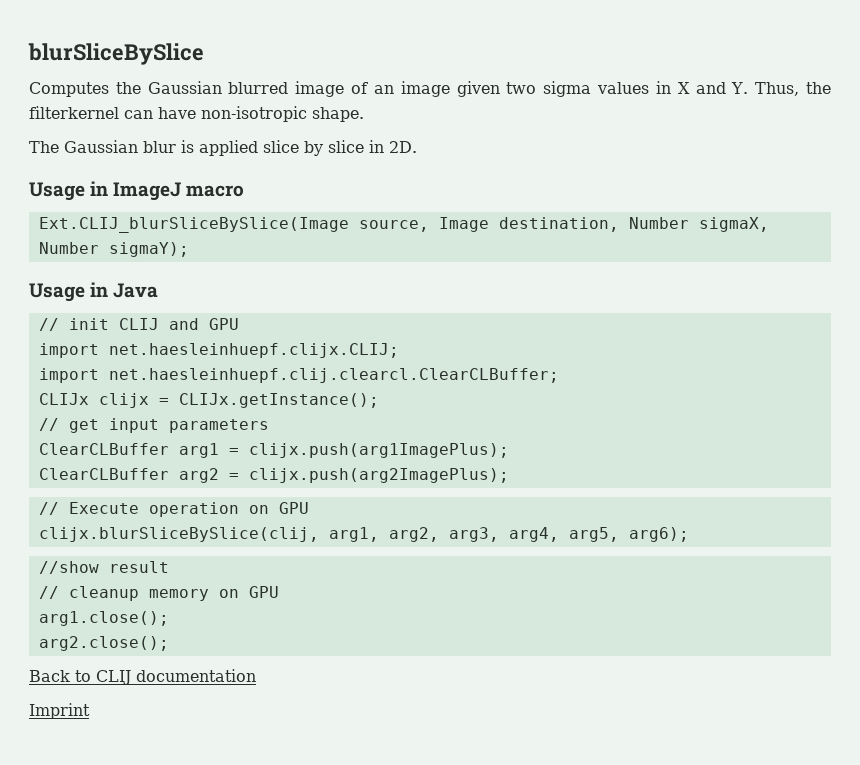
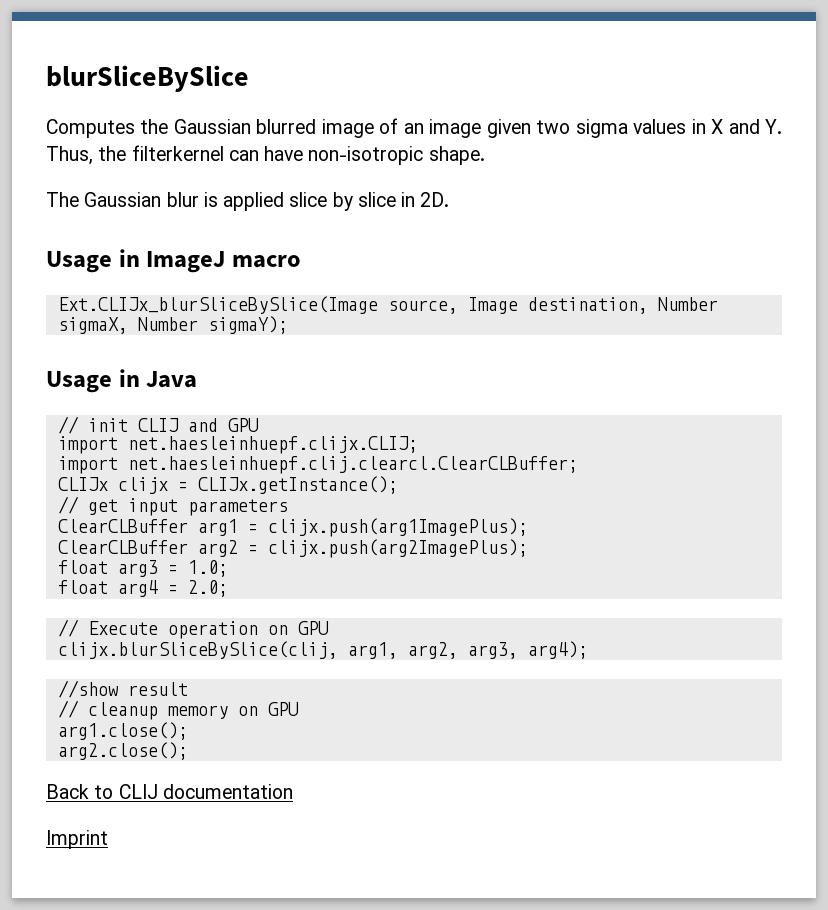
- Ext.CLIJ_blurSliceBySlice(Image source, Image destination, Number sigmaX, Number sigmaY);
+ Ext.CLIJx_blurSliceBySlice(Image source, Image destination, Number sigmaX, Number sigmaY);
+ float arg3 = 1.0;
+ float arg4 = 2.0;
- clijx.blurSliceBySlice(clij, arg1, arg2, arg3, arg4, arg5, arg6);
+ clijx.blurSliceBySlice(clij, arg1, arg2, arg3, arg4);

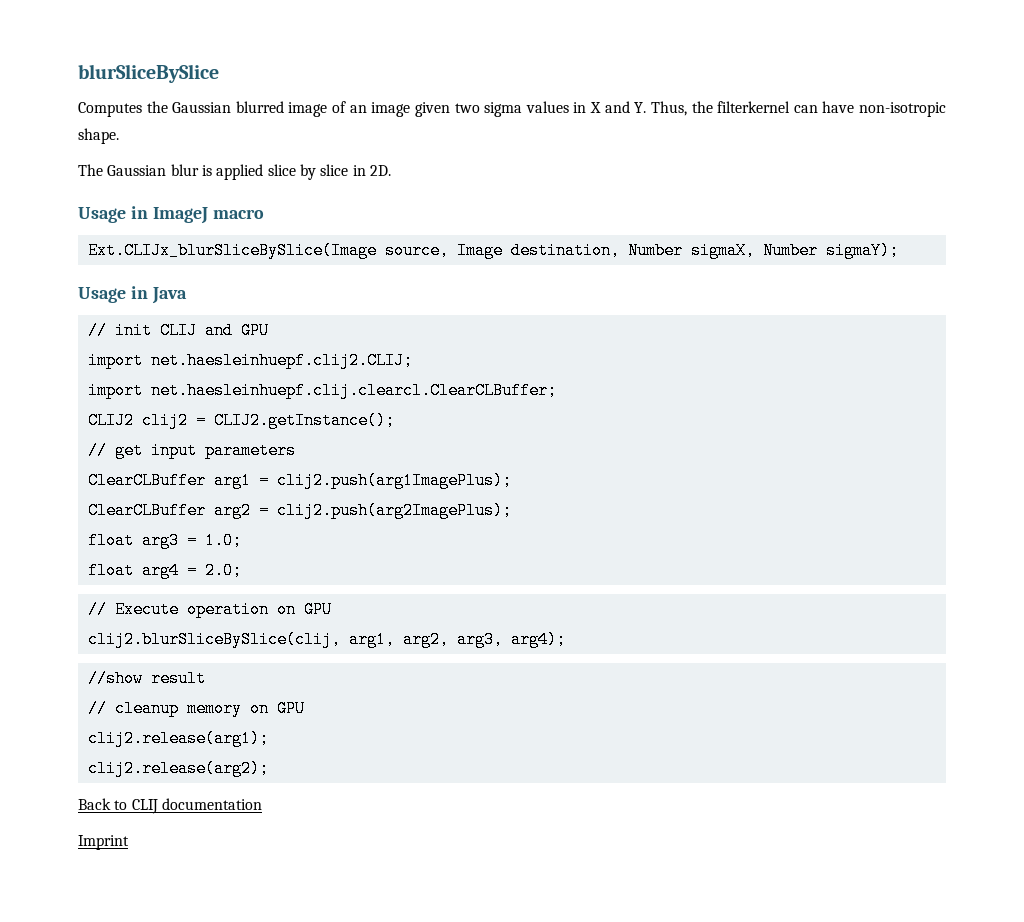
- import net.haesleinhuepf.clijx.CLIJ;
+ import net.haesleinhuepf.clij2.CLIJ;
- CLIJx clijx = CLIJx.getInstance();
+ CLIJ2 clij2 = CLIJ2.getInstance();
- ClearCLBuffer arg1 = clijx.push(arg1ImagePlus);
+ ClearCLBuffer arg1 = clij2.push(arg1ImagePlus);
- ClearCLBuffer arg2 = clijx.push(arg2ImagePlus);
+ ClearCLBuffer arg2 = clij2.push(arg2ImagePlus);
- clijx.blurSliceBySlice(clij, arg1, arg2, arg3, arg4);
+ clij2.blurSliceBySlice(clij, arg1, arg2, arg3, arg4);
- arg1.close();
- arg2.close();
+ clij2.release(arg1);
+ clij2.release(arg2);

